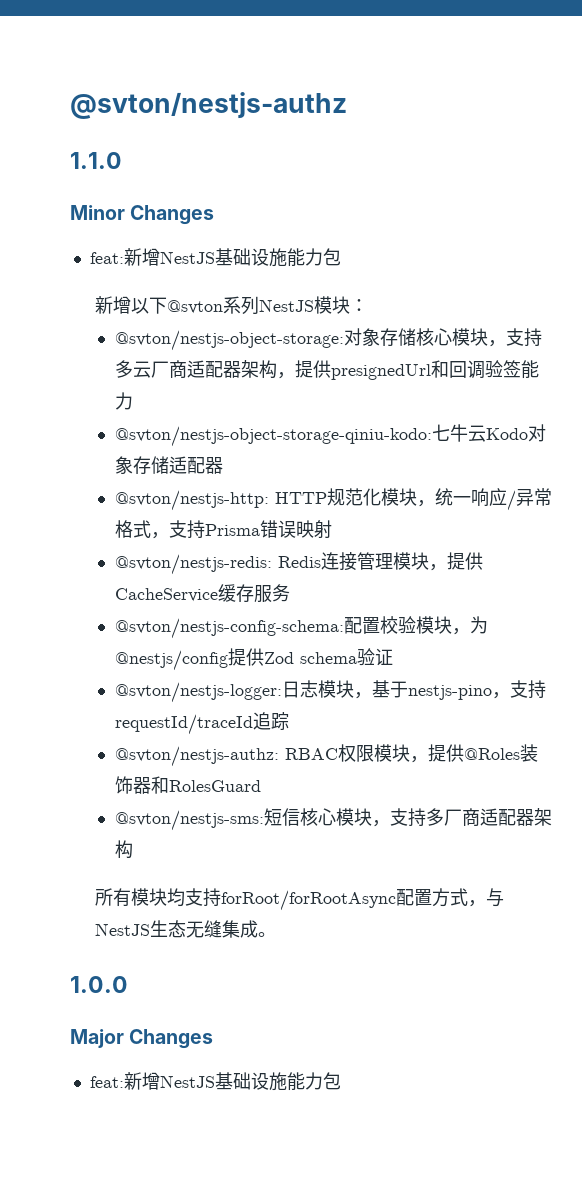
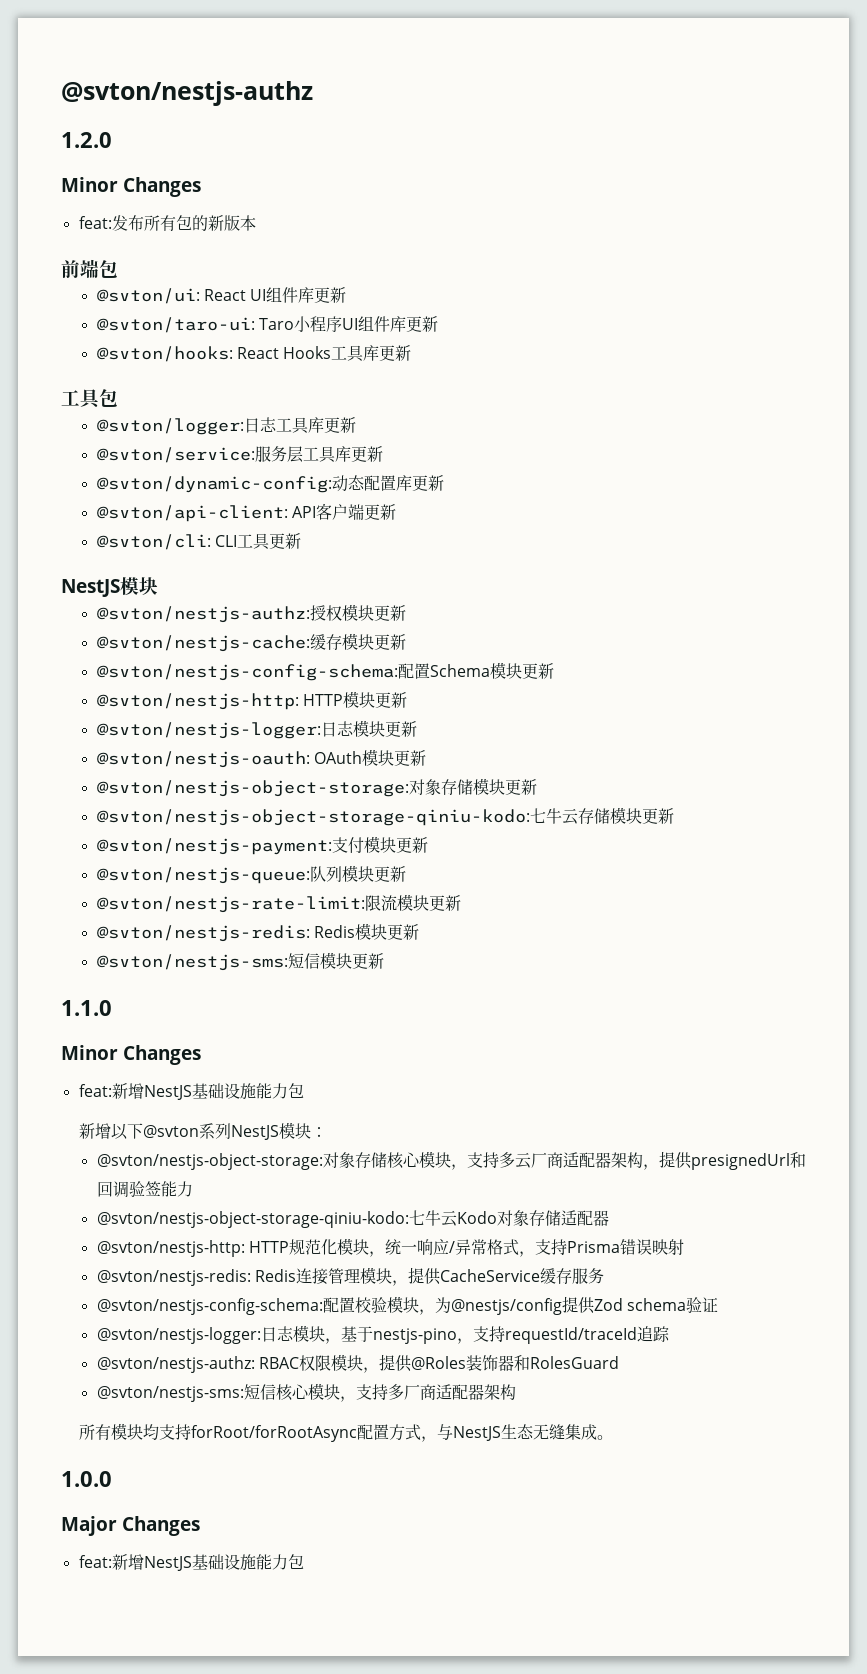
+ 1.2.0
+ Minor Changes
+ feat:发布所有包的新版本
+ 前端包
+ @svton/ui: React UI组件库更新
+ @svton/taro-ui: Taro小程序UI组件库更新
+ @svton/hooks: React Hooks工具库更新
+ 工具包
+ @svton/logger:日志工具库更新
+ @svton/service:服务层工具库更新
+ @svton/dynamic-config:动态配置库更新
+ @svton/api-client: API客户端更新
+ @svton/cli: CLI工具更新
+ NestJS模块
+ @svton/nestjs-authz:授权模块更新
+ @svton/nestjs-cache:缓存模块更新
+ @svton/nestjs-config-schema:配置Schema模块更新
+ @svton/nestjs-http: HTTP模块更新
+ @svton/nestjs-logger:日志模块更新
+ @svton/nestjs-oauth: OAuth模块更新
+ @svton/nestjs-object-storage:对象存储模块更新
+ @svton/nestjs-object-storage-qiniu-kodo:七牛云存储模块更新
+ @svton/nestjs-payment:支付模块更新
+ @svton/nestjs-queue:队列模块更新
+ @svton/nestjs-rate-limit:限流模块更新
+ @svton/nestjs-redis: Redis模块更新
+ @svton/nestjs-sms:短信模块更新

